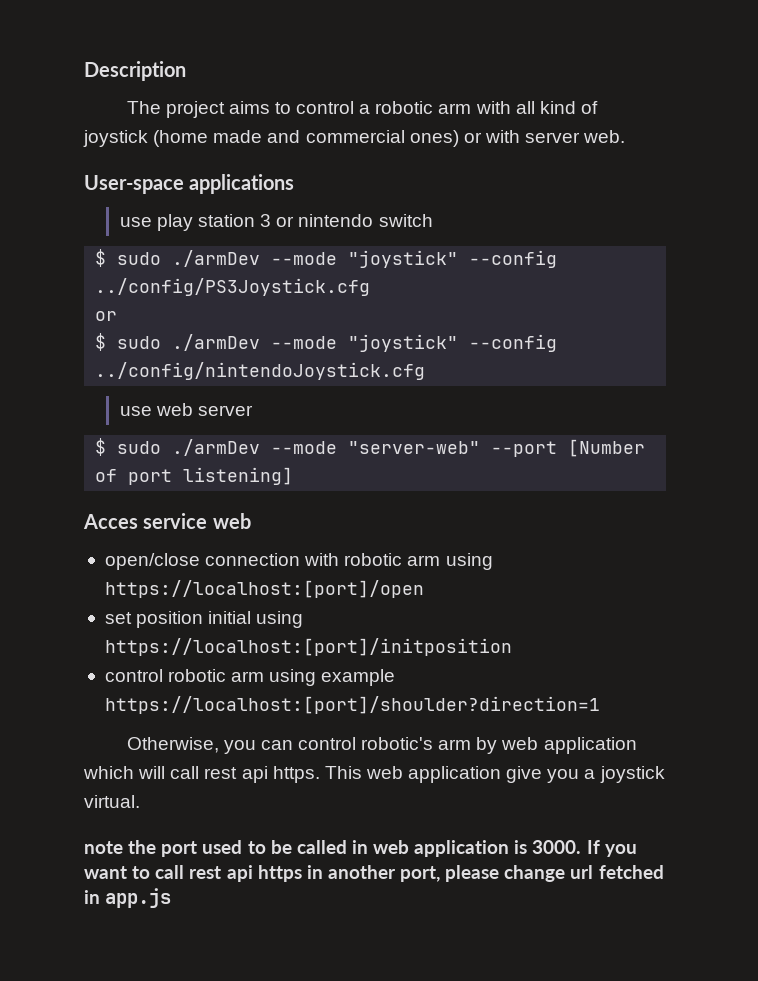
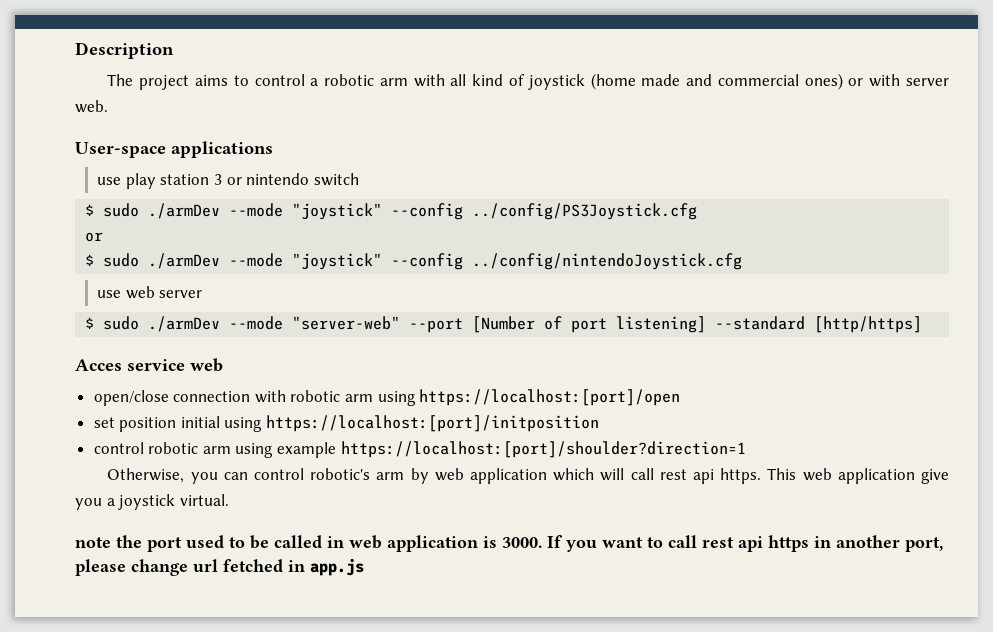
- $ sudo ./armDev --mode "server-web" --port [Number of port listening]
+ $ sudo ./armDev --mode "server-web" --port [Number of port listening] --standard [http/https]

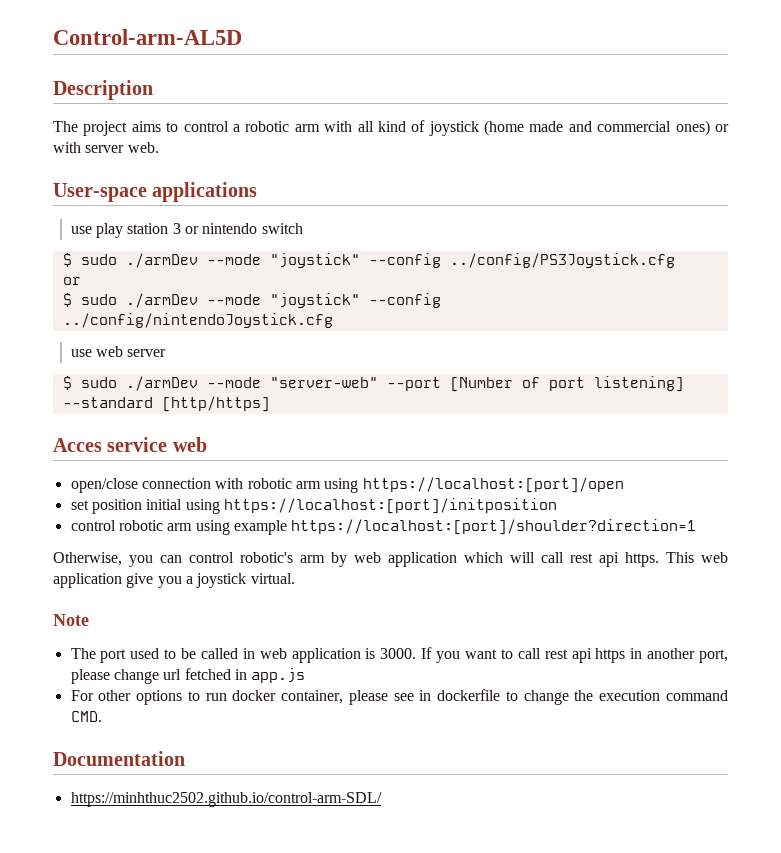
+ Control-arm-AL5D
- note the port used to be called in web application is 3000.
+ Note
+ The port used to be called in web application is 3000.
+ For other options to run docker container, please see in dockerfile to change the execution command CMD.
+ Documentation
+ https://minhthuc2502.github.io/control-arm-SDL/

